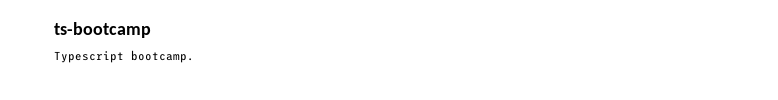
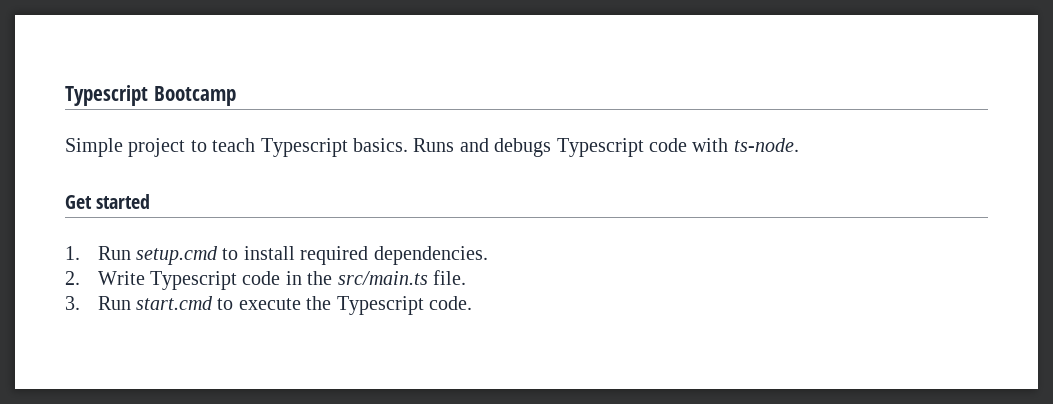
- ts-bootcamp
- Typescript bootcamp.
+ Typescript Bootcamp
+ Simple project to teach Typescript basics. Runs and debugs Typescript code with ts-node.
+ Get started
+ 1. Run setup.cmd to install required dependencies.
+ 2. Write Typescript code in the src/main.ts file.
+ 3. Run start.cmd to execute the Typescript code.

